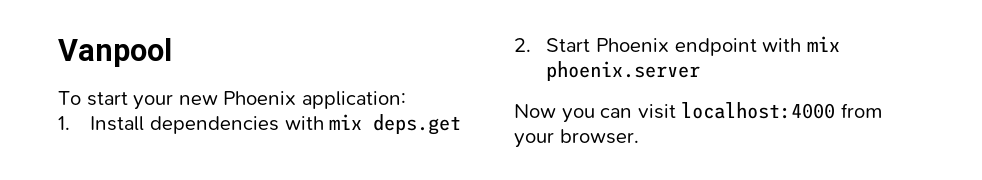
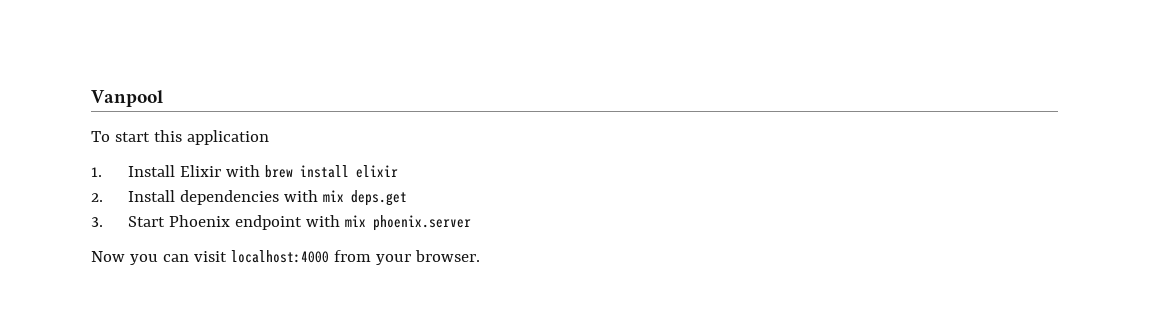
- To start your new Phoenix application:
- 1. Install dependencies with mix deps.get
+ To start this application
+ 1. Install Elixir with brew install elixir
+ 2. Install dependencies with mix deps.get
- 2. Start Phoenix endpoint with mix phoenix.server
+ 3. Start Phoenix endpoint with mix phoenix.server

